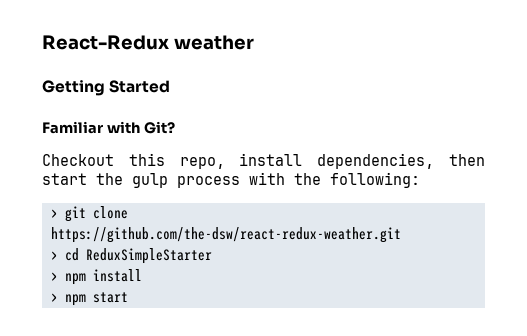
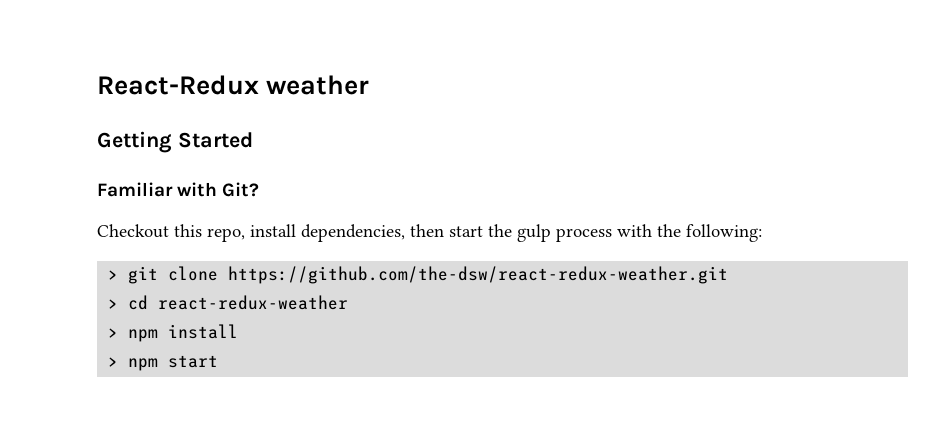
- > cd ReduxSimpleStarter
+ > cd react-redux-weather

